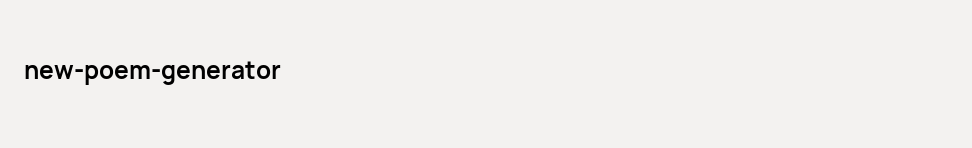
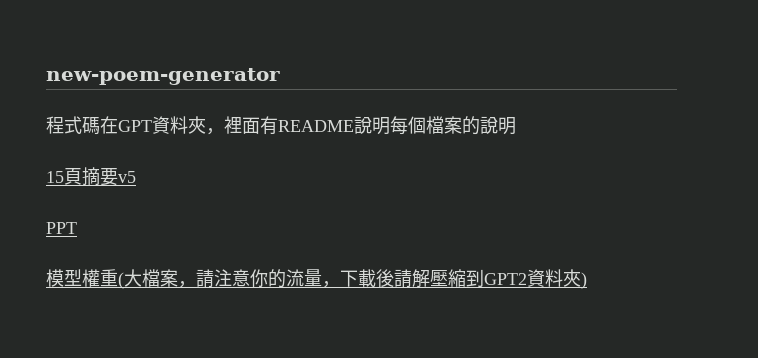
+ 程式碼在GPT資料夾，裡面有README說明每個檔案的說明
+ 15頁摘要v5
+ PPT
+ 模型權重(大檔案，請注意你的流量，下載後請解壓縮到GPT2資料夾)

